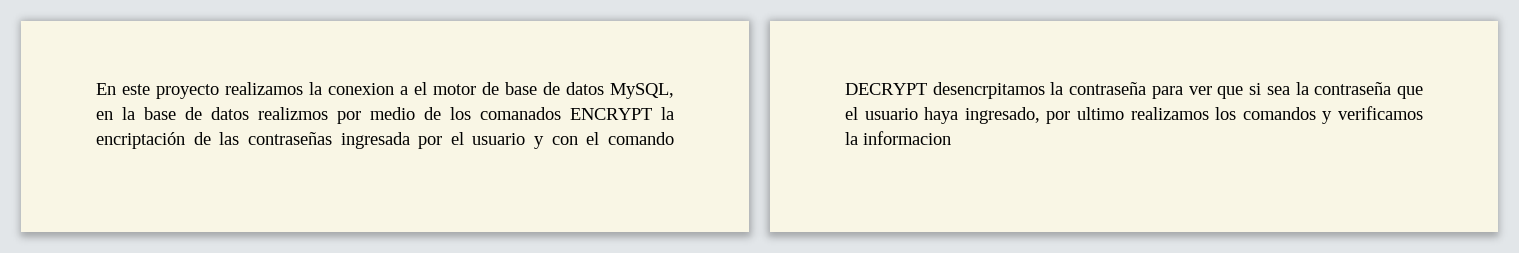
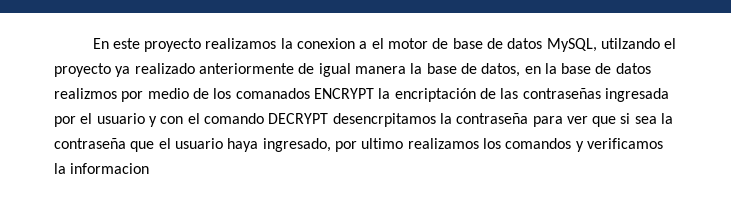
- En este proyecto realizamos la conexion a el motor de base de datos MySQL, en la base de datos realizmos por medio de los comanados ENCRYPT la encriptación de las contraseñas ingresada por el usuario y con el comando DECRYPT desencrpitamos la contraseña para ver que si sea la contraseña que el usuario haya ingresado, por ultimo realizamos los comandos y verificamos la informacion
+ En este proyecto realizamos la conexion a el motor de base de datos MySQL, utilzando el proyecto ya realizado anteriormente de igual manera la base de datos, en la base de datos realizmos por medio de los comanados ENCRYPT la encriptación de las contraseñas ingresada por el usuario y con el comando DECRYPT desencrpitamos la contraseña para ver que si sea la contraseña que el usuario haya ingresado, por ultimo realizamos los comandos y verificamos la informacion

